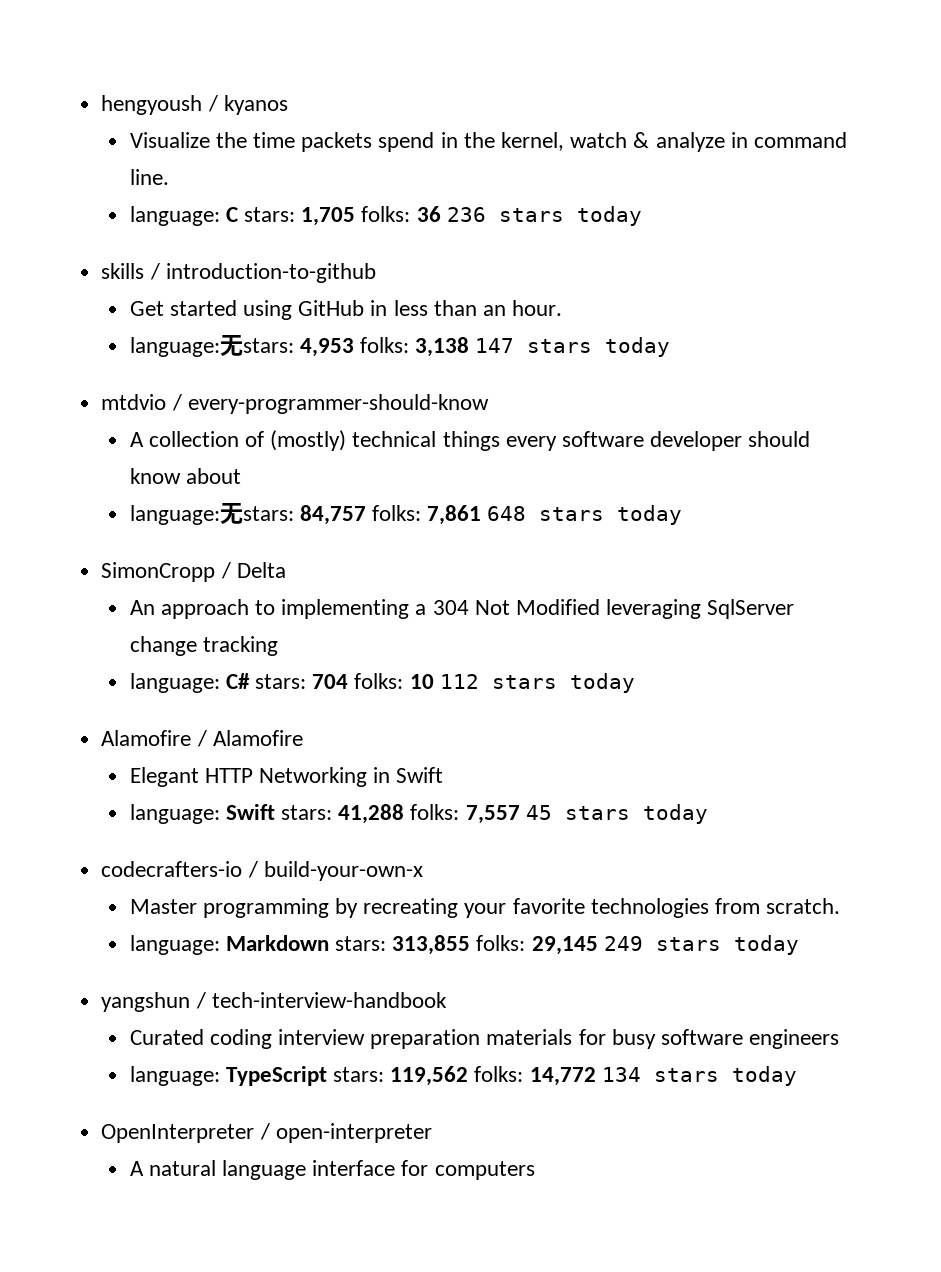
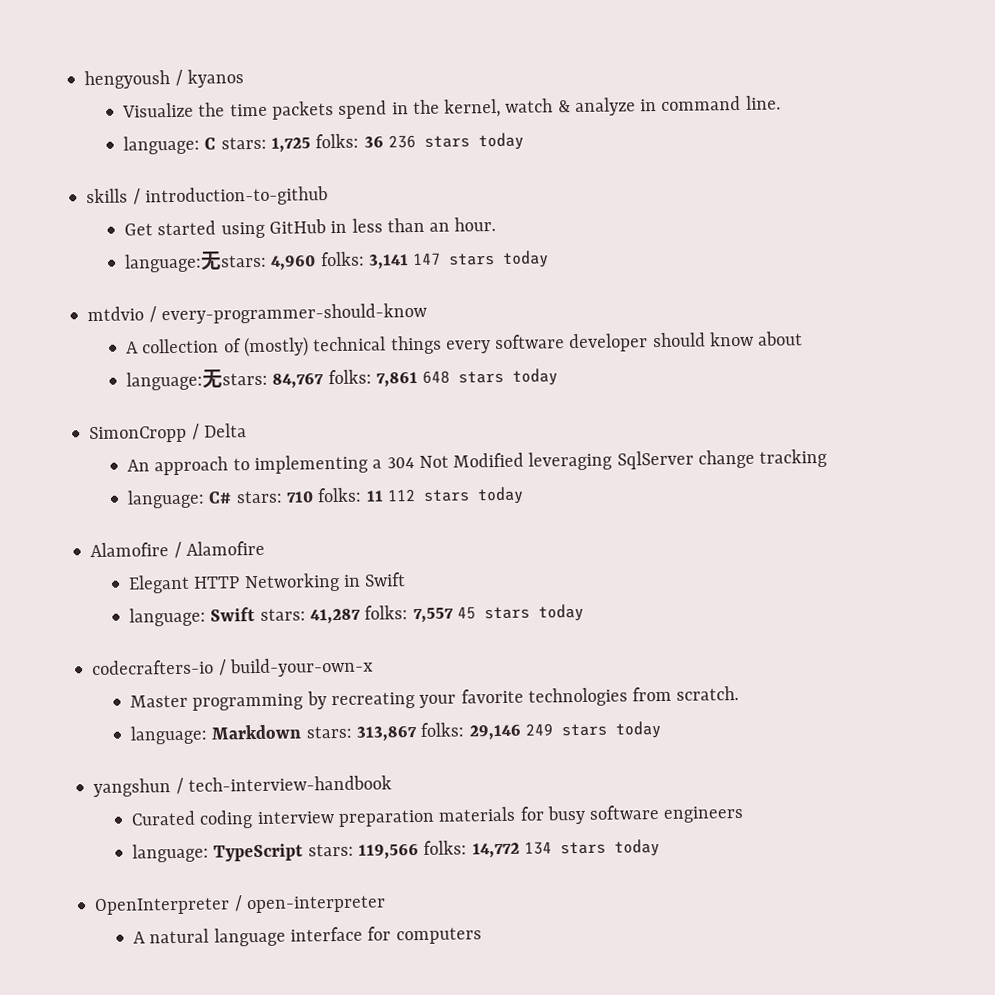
- language: C stars: 1,705 folks: 36 236 stars today
+ language: C stars: 1,725 folks: 36 236 stars today
- language:无stars: 4,953 folks: 3,138 147 stars today
+ language:无stars: 4,960 folks: 3,141 147 stars today
- language:无stars: 84,757 folks: 7,861 648 stars today
+ language:无stars: 84,767 folks: 7,861 648 stars today
- language: C# stars: 704 folks: 10 112 stars today
+ language: C# stars: 710 folks: 11 112 stars today
- language: Swift stars: 41,288 folks: 7,557 45 stars today
+ language: Swift stars: 41,287 folks: 7,557 45 stars today
- language: Markdown stars: 313,855 folks: 29,145 249 stars today
+ language: Markdown stars: 313,867 folks: 29,146 249 stars today
- language: TypeScript stars: 119,562 folks: 14,772 134 stars today
+ language: TypeScript stars: 119,566 folks: 14,772 134 stars today

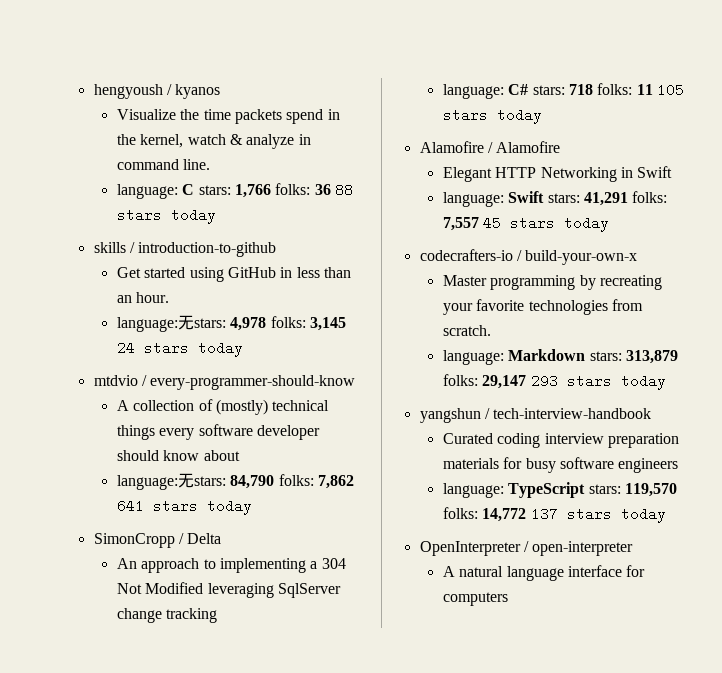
- language: C stars: 1,725 folks: 36 236 stars today
+ language: C stars: 1,766 folks: 36 88 stars today
- language:无stars: 4,960 folks: 3,141 147 stars today
+ language:无stars: 4,978 folks: 3,145 24 stars today
- language:无stars: 84,767 folks: 7,861 648 stars today
+ language:无stars: 84,790 folks: 7,862 641 stars today
- language: C# stars: 710 folks: 11 112 stars today
+ language: C# stars: 718 folks: 11 105 stars today
- language: Swift stars: 41,287 folks: 7,557 45 stars today
+ language: Swift stars: 41,291 folks: 7,557 45 stars today
- language: Markdown stars: 313,867 folks: 29,146 249 stars today
+ language: Markdown stars: 313,879 folks: 29,147 293 stars today
- language: TypeScript stars: 119,566 folks: 14,772 134 stars today
+ language: TypeScript stars: 119,570 folks: 14,772 137 stars today

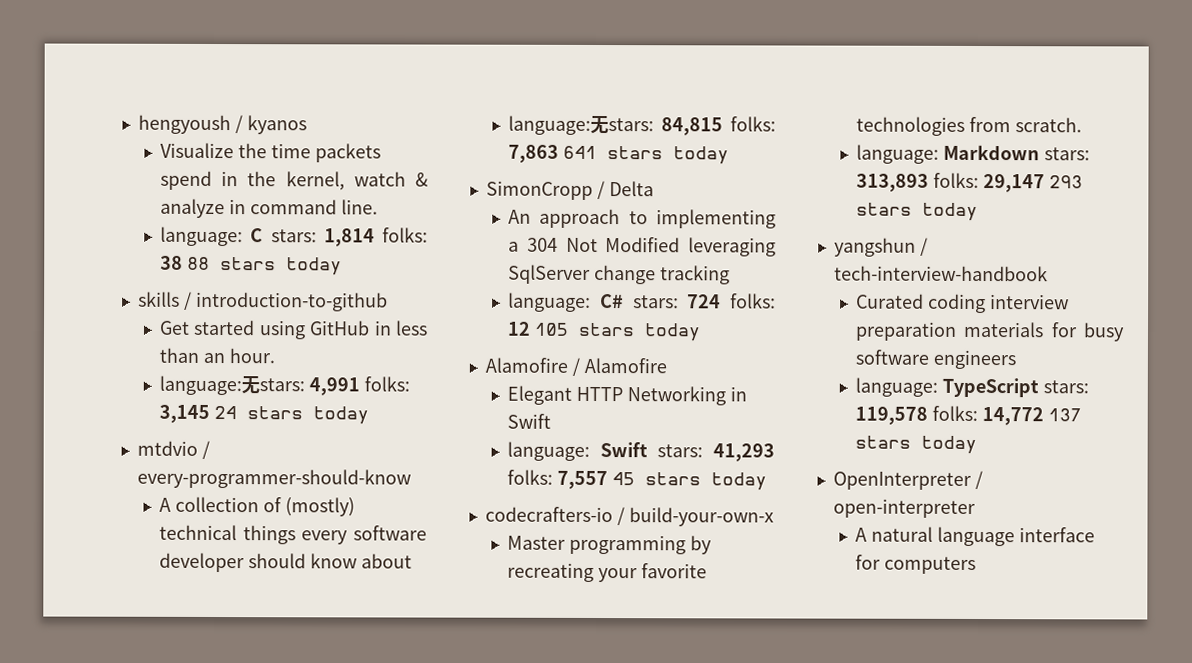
- language: C stars: 1,766 folks: 36 88 stars today
+ language: C stars: 1,814 folks: 38 88 stars today
- language:无stars: 4,978 folks: 3,145 24 stars today
+ language:无stars: 4,991 folks: 3,145 24 stars today
- language:无stars: 84,790 folks: 7,862 641 stars today
+ language:无stars: 84,815 folks: 7,863 641 stars today
- language: C# stars: 718 folks: 11 105 stars today
+ language: C# stars: 724 folks: 12 105 stars today
- language: Swift stars: 41,291 folks: 7,557 45 stars today
+ language: Swift stars: 41,293 folks: 7,557 45 stars today
- language: Markdown stars: 313,879 folks: 29,147 293 stars today
+ language: Markdown stars: 313,893 folks: 29,147 293 stars today
- language: TypeScript stars: 119,570 folks: 14,772 137 stars today
+ language: TypeScript stars: 119,578 folks: 14,772 137 stars today

